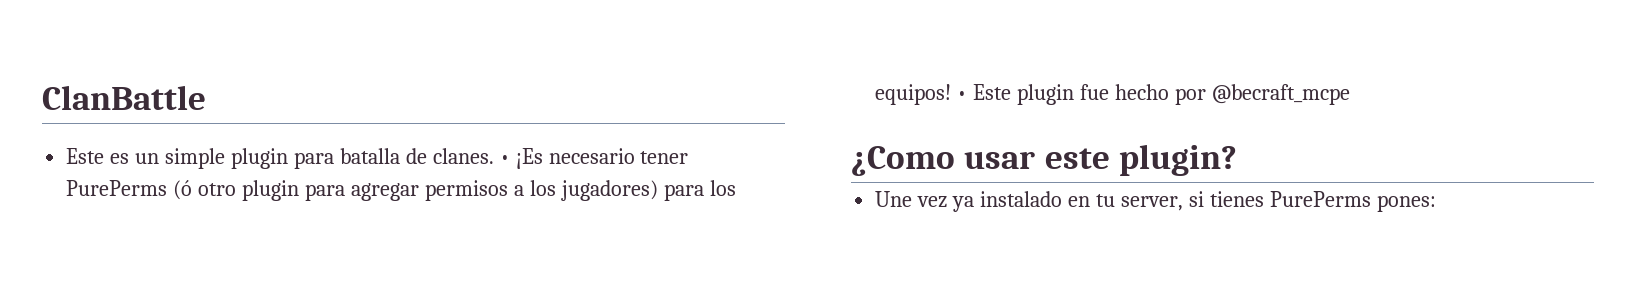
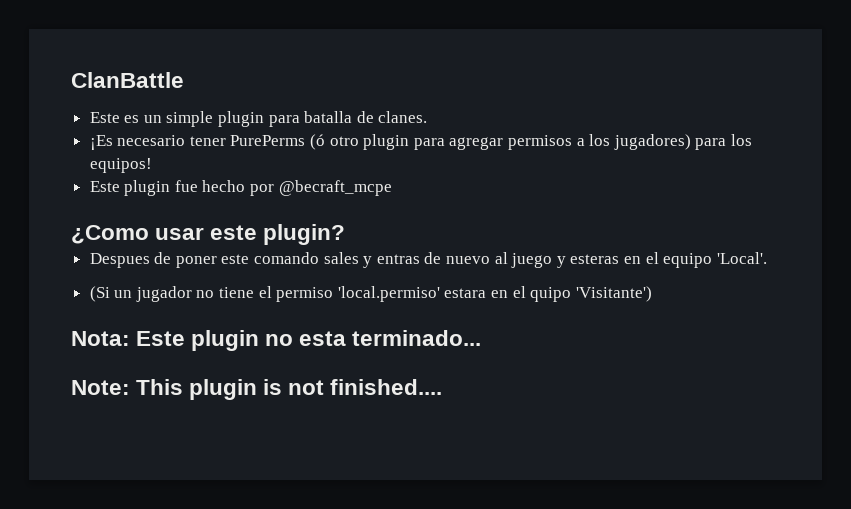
- Este es un simple plugin para batalla de clanes. • ¡Es necesario tener PurePerms (ó otro plugin para agregar permisos a los jugadores) para los equipos! • Este plugin fue hecho por @becraft_mcpe
+ Este es un simple plugin para batalla de clanes.
+ ¡Es necesario tener PurePerms (ó otro plugin para agregar permisos a los jugadores) para los equipos!
+ Este plugin fue hecho por @becraft_mcpe
- Une vez ya instalado en tu server, si tienes PurePerms pones:
+ Despues de poner este comando sales y entras de nuevo al juego y esteras en el equipo 'Local'.
+ (Si un jugador no tiene el permiso 'local.permiso' estara en el quipo 'Visitante')
+ Nota: Este plugin no esta terminado...
+ Note: This plugin is not finished....

